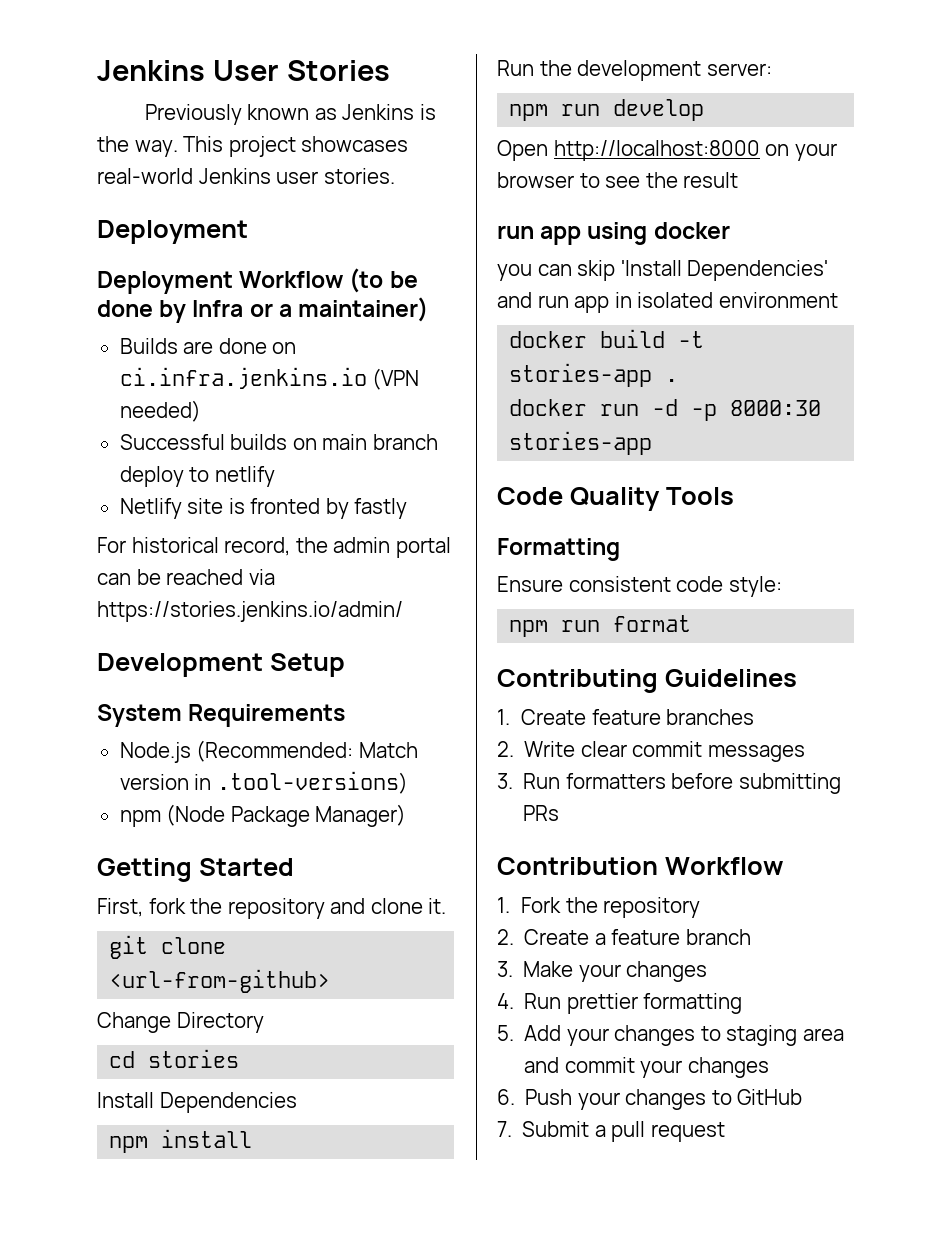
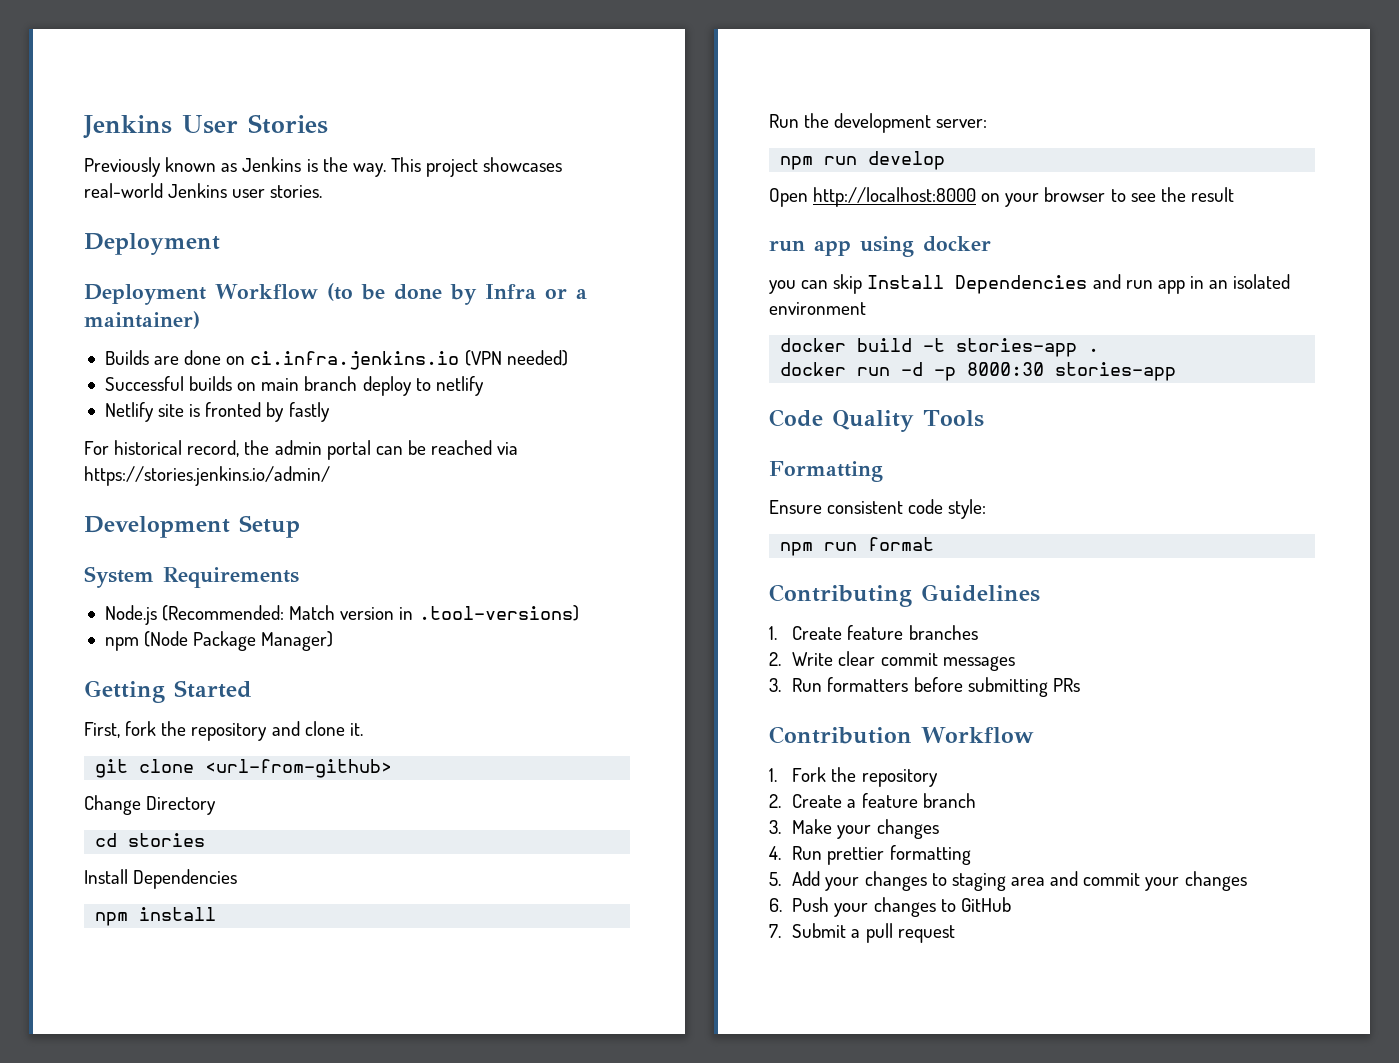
- you can skip 'Install Dependencies' and run app in isolated environment
+ you can skip Install Dependencies and run app in an isolated environment

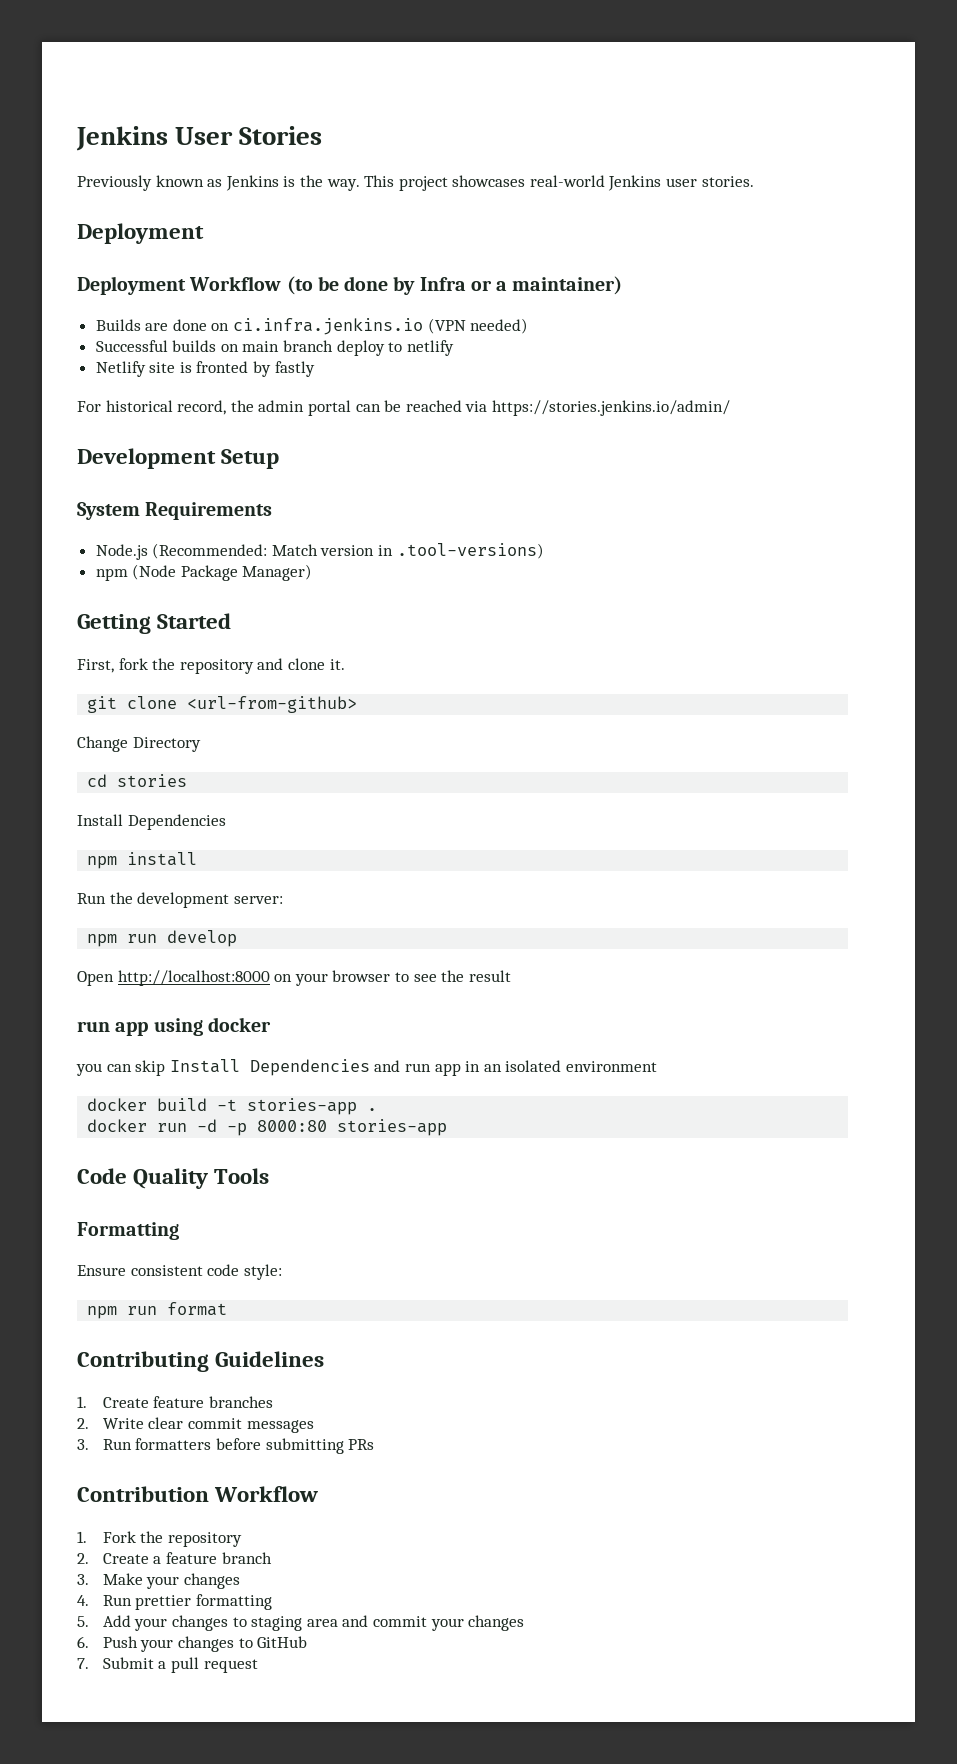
- docker run -d -p 8000:30 stories-app
+ docker run -d -p 8000:80 stories-app

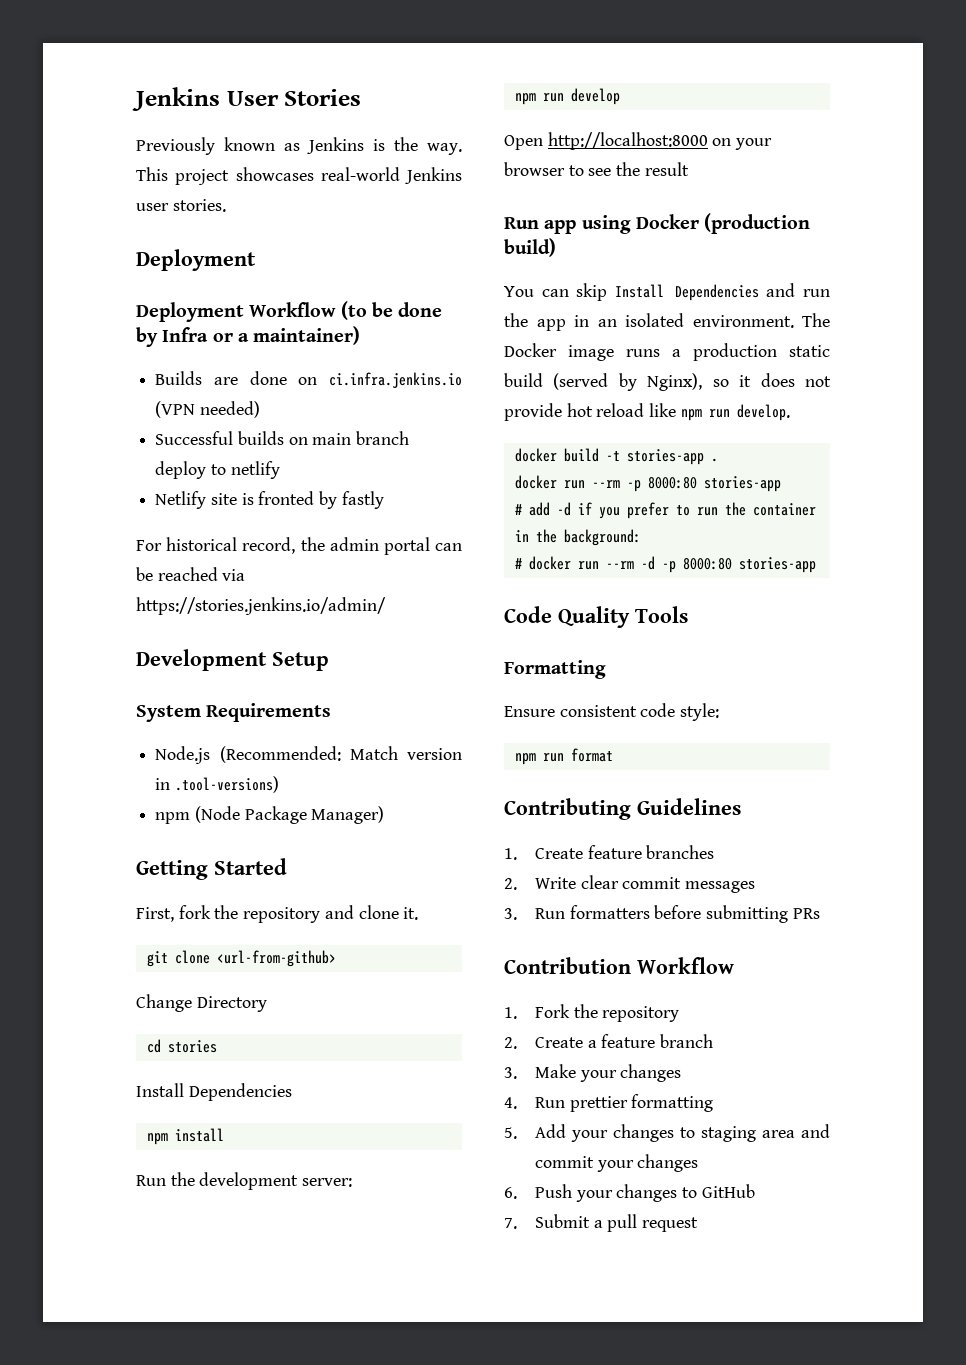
- run app using docker
- you can skip Install Dependencies and run app in an isolated environment
+ Run app using Docker (production build)
+ You can skip Install Dependencies and run the app in an isolated environment. The Docker image runs a production static build (served by Nginx), so it does not provide hot reload like npm run develop.
- docker run -d -p 8000:80 stories-app
+ docker run --rm -p 8000:80 stories-app
+ # add -d if you prefer to run the container in the background:
+ # docker run --rm -d -p 8000:80 stories-app

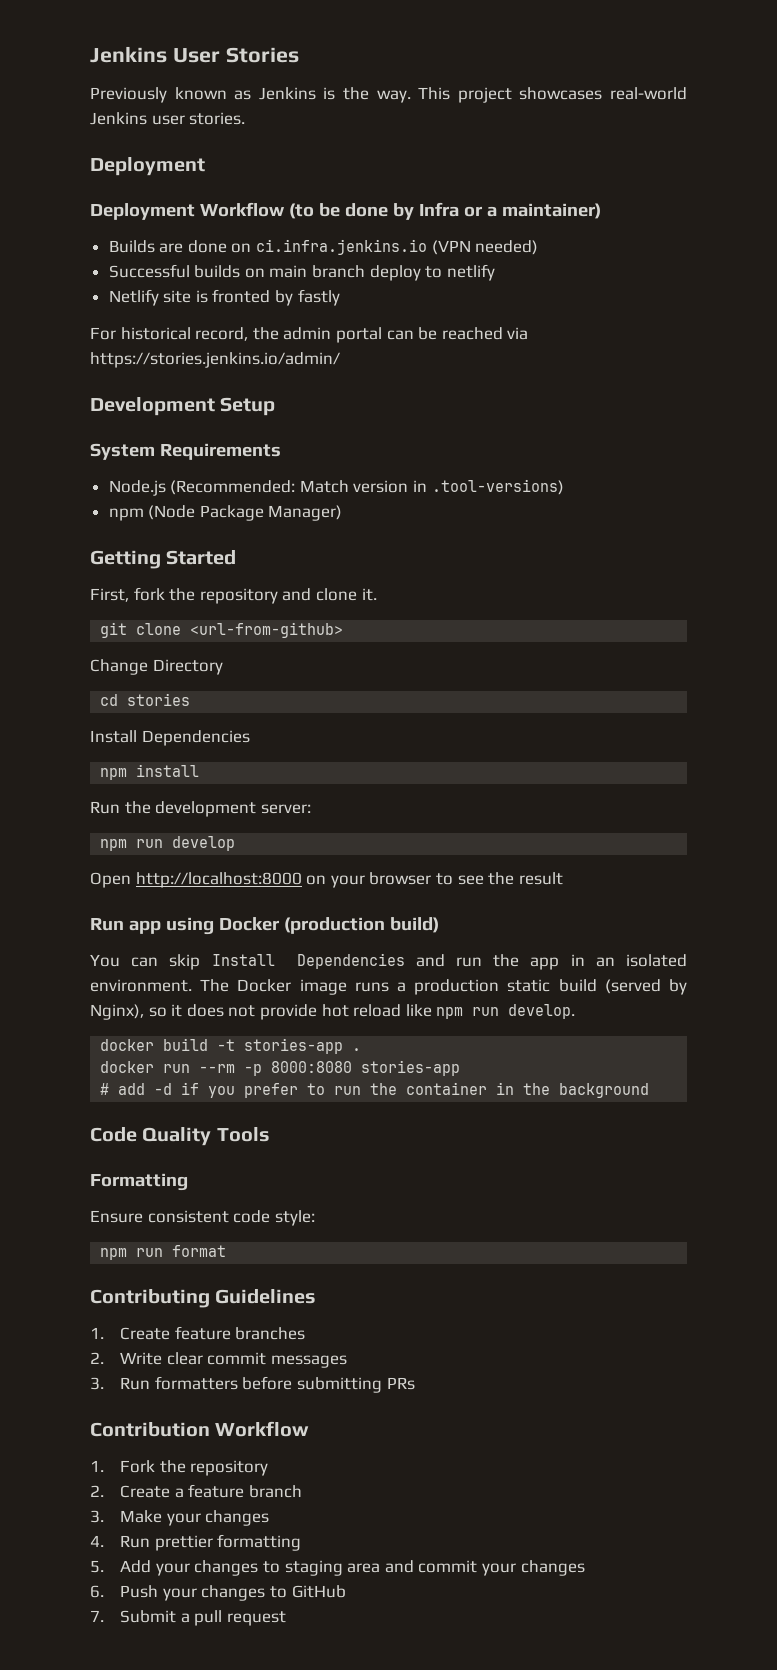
- docker run --rm -p 8000:80 stories-app
+ docker run --rm -p 8000:8080 stories-app
- # add -d if you prefer to run the container in the background:
- # docker run --rm -d -p 8000:80 stories-app
+ # add -d if you prefer to run the container in the background

